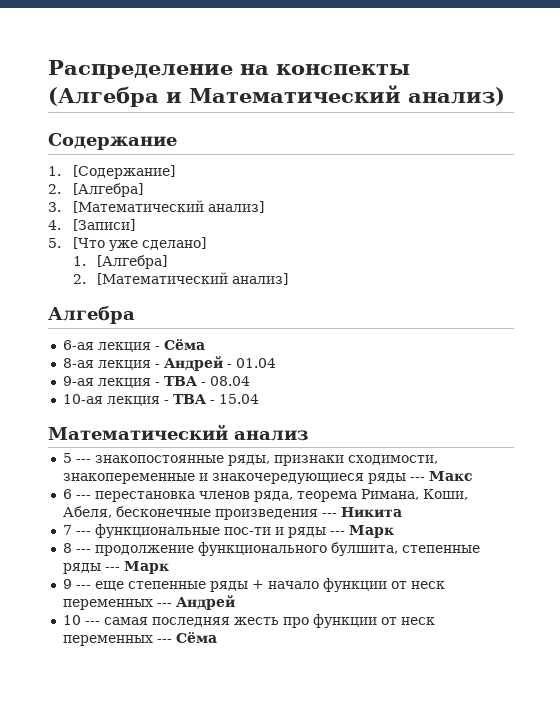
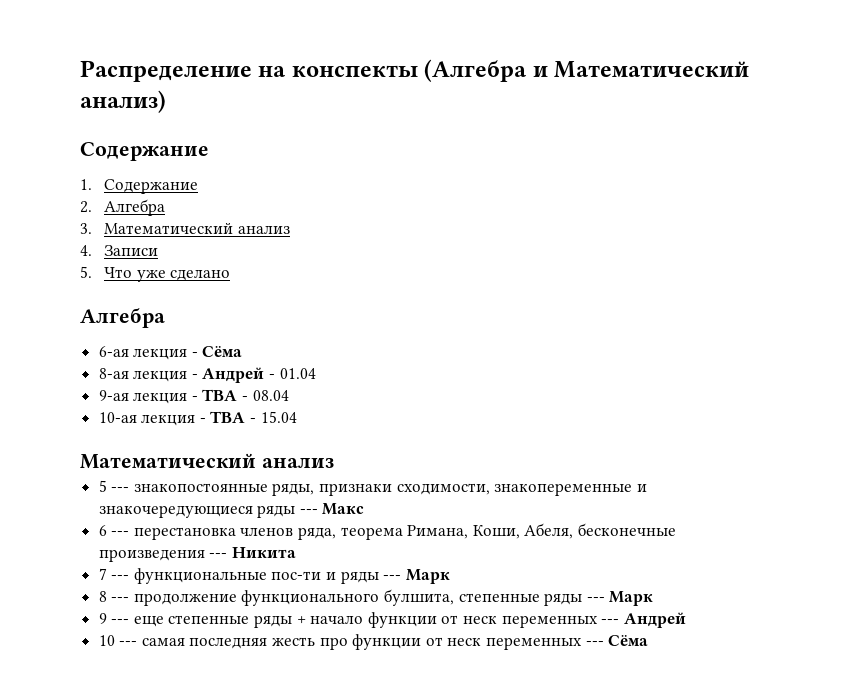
- 1. [Содержание]
- 2. [Алгебра]
+ 1. Содержание
+ 2. Алгебра
- 3. [Математический анализ]
+ 3. Математический анализ
- 4. [Записи]
+ 4. Записи
- 5. [Что уже сделано]
- 1. [Алгебра]
- 2. [Математический анализ]
+ 5. Что уже сделано

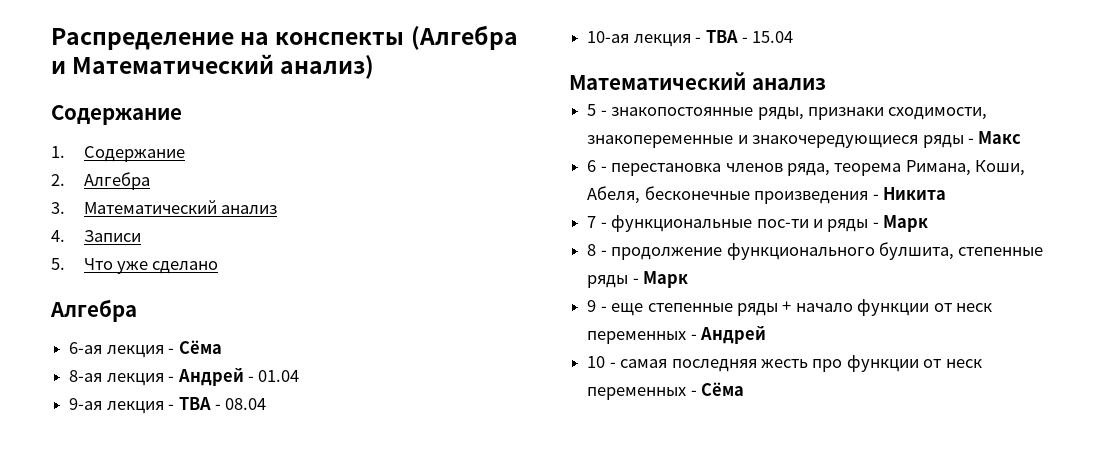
- 5 --- знакопостоянные ряды, признаки сходимости, знакопеременные и знакочередующиеся ряды --- Макс
+ 5 - знакопостоянные ряды, признаки сходимости, знакопеременные и знакочередующиеся ряды - Макс
- 6 --- перестановка членов ряда, теорема Римана, Коши, Абеля, бесконечные произведения --- Никита
+ 6 - перестановка членов ряда, теорема Римана, Коши, Абеля, бесконечные произведения - Никита
- 7 --- функциональные пос-ти и ряды --- Марк
+ 7 - функциональные пос-ти и ряды - Марк
- 8 --- продолжение функционального булшита, степенные ряды --- Марк
+ 8 - продолжение функционального булшита, степенные ряды - Марк
- 9 --- еще степенные ряды + начало функции от неск переменных --- Андрей
+ 9 - еще степенные ряды + начало функции от неск переменных - Андрей
- 10 --- самая последняя жесть про функции от неск переменных --- Сёма
+ 10 - самая последняя жесть про функции от неск переменных - Сёма

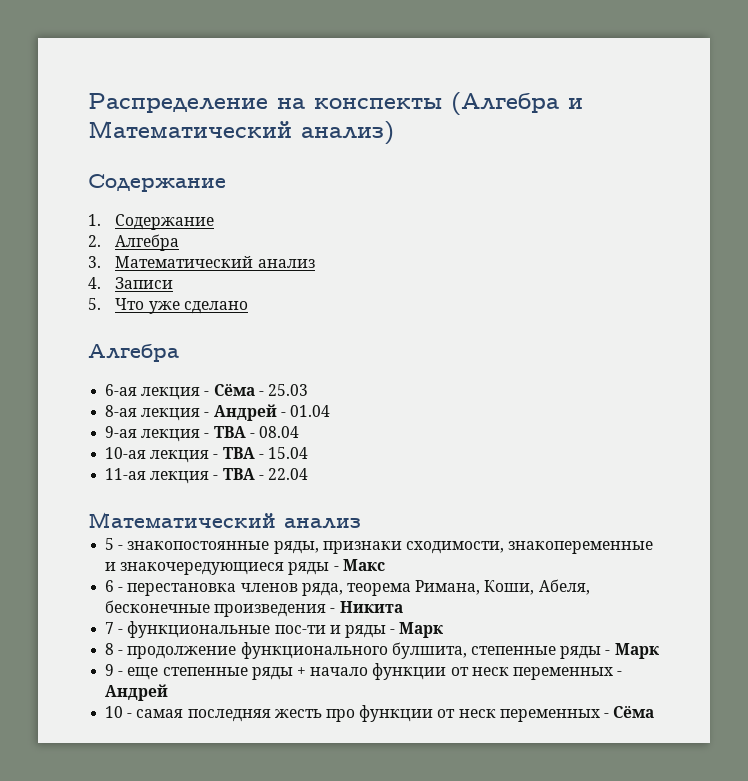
- 6-ая лекция - Сёма
+ 6-ая лекция - Сёма - 25.03
+ 11-ая лекция - TBA - 22.04

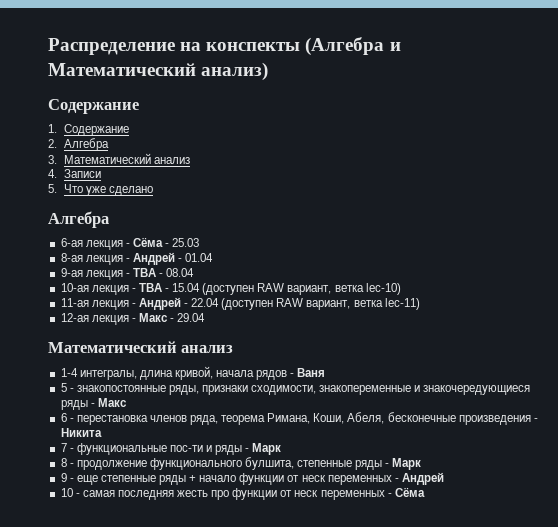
- 10-ая лекция - TBA - 15.04
+ 10-ая лекция - TBA - 15.04 (доступен RAW вариант, ветка lec-10)
- 11-ая лекция - TBA - 22.04
+ 11-ая лекция - Андрей - 22.04 (доступен RAW вариант, ветка lec-11)
+ 12-ая лекция - Макс - 29.04
  Математический анализ
+ 1-4 интегралы, длина кривой, начала рядов - Ваня

